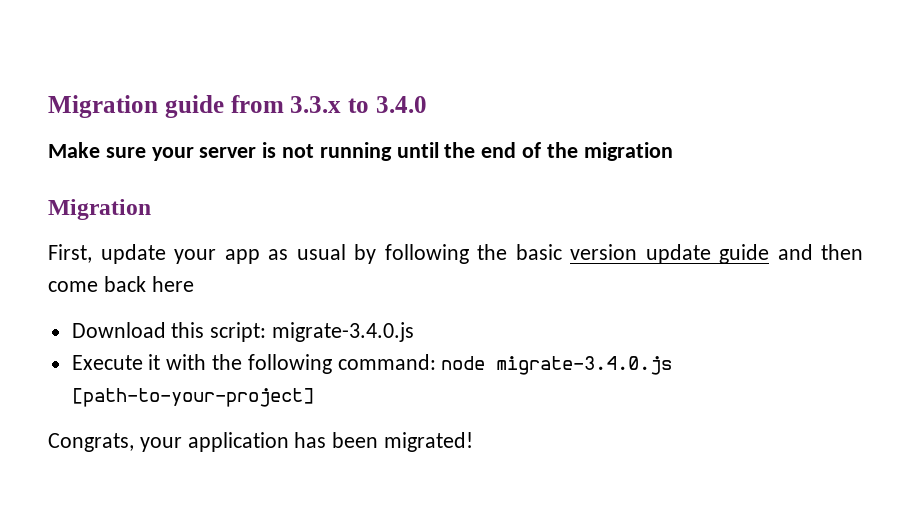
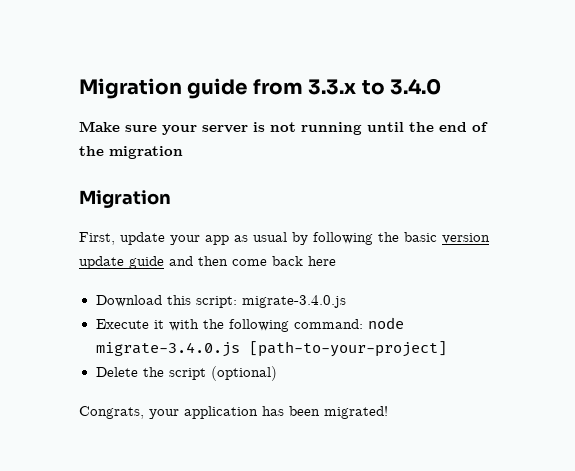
+ Delete the script (optional)

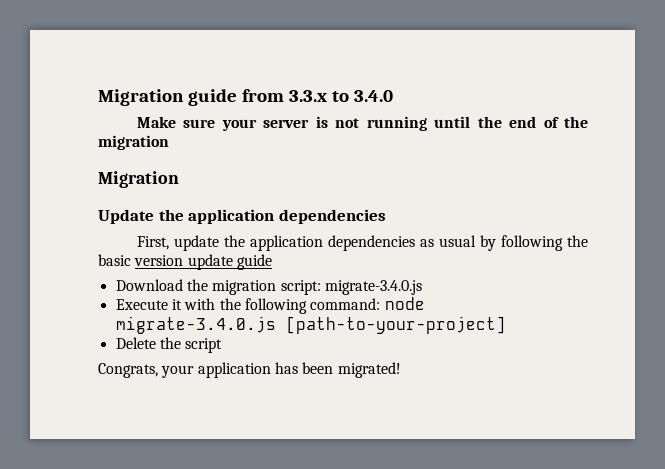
+ Update the application dependencies
- First, update your app as usual by following the basic version update guide and then come back here
+ First, update the application dependencies as usual by following the basic version update guide
- Download this script: migrate-3.4.0.js
+ Download the migration script: migrate-3.4.0.js
- Delete the script (optional)
+ Delete the script

